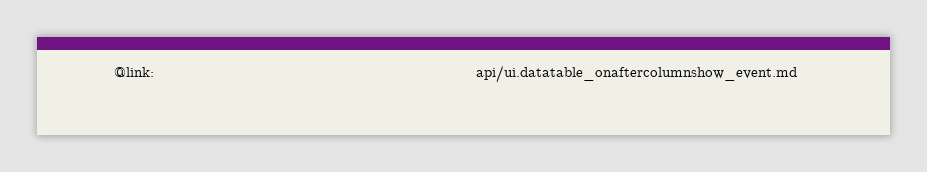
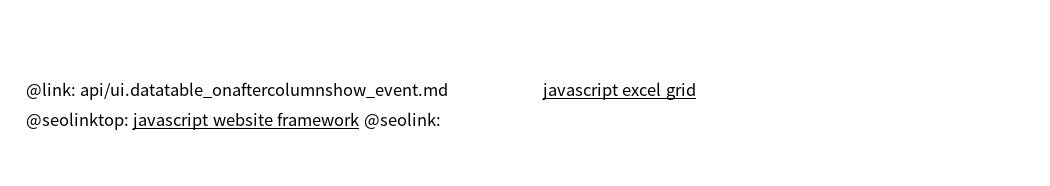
+ @seolinktop: javascript website framework @seolink: javascript excel grid

